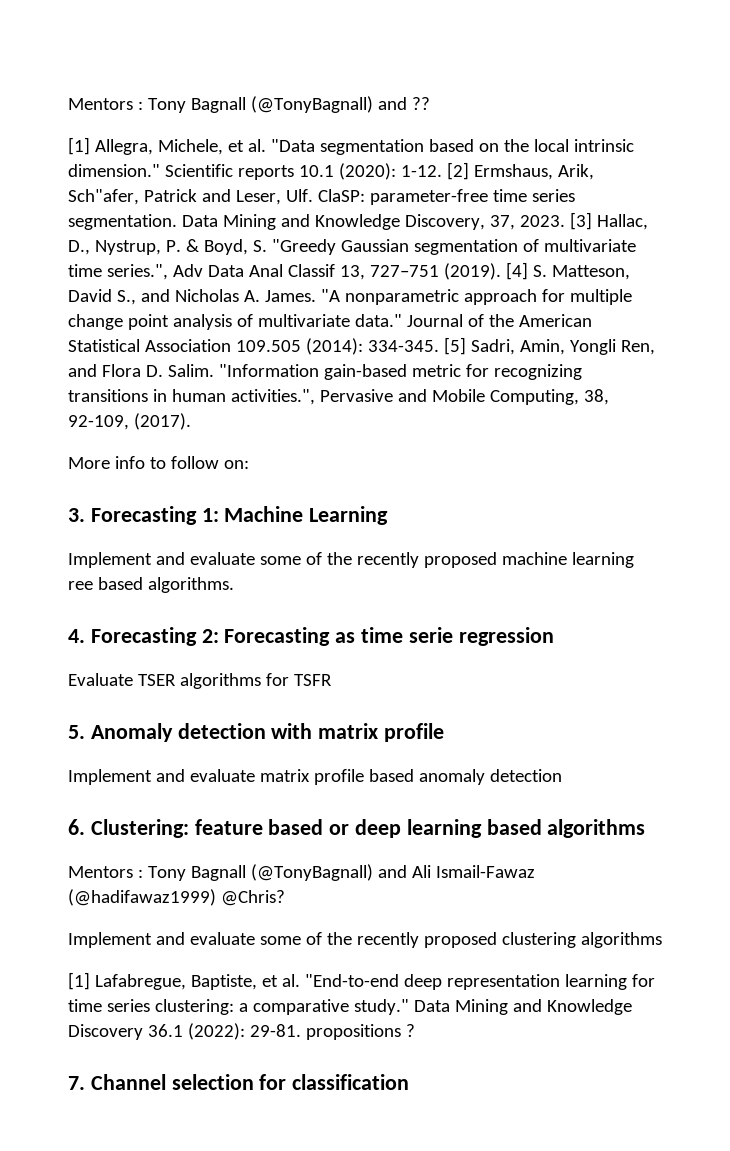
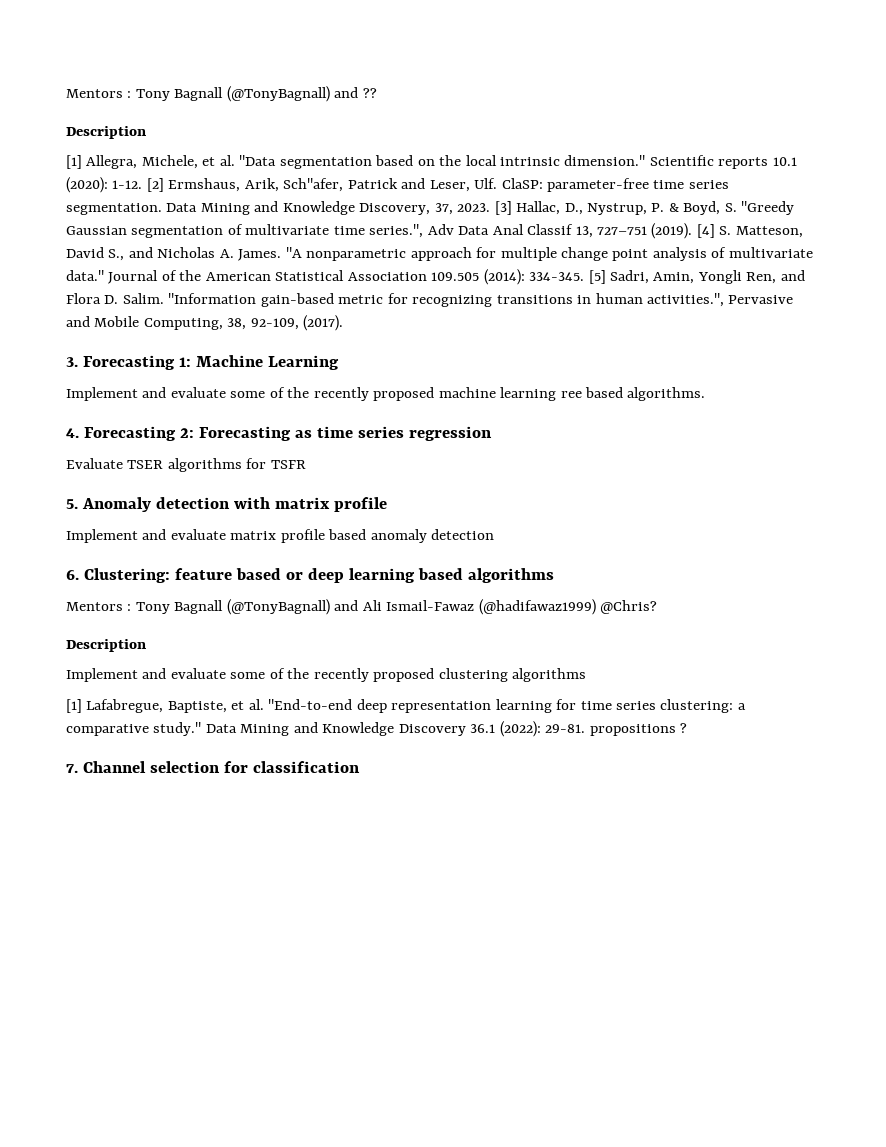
  Mentors : Tony Bagnall (@TonyBagnall) and ??
+ Description
- More info to follow on:
- 4. Forecasting 2: Forecasting as time serie regression
+ 4. Forecasting 2: Forecasting as time series regression
  Mentors : Tony Bagnall (@TonyBagnall) and Ali Ismail-Fawaz (@hadifawaz1999) @Chris?
+ Description

